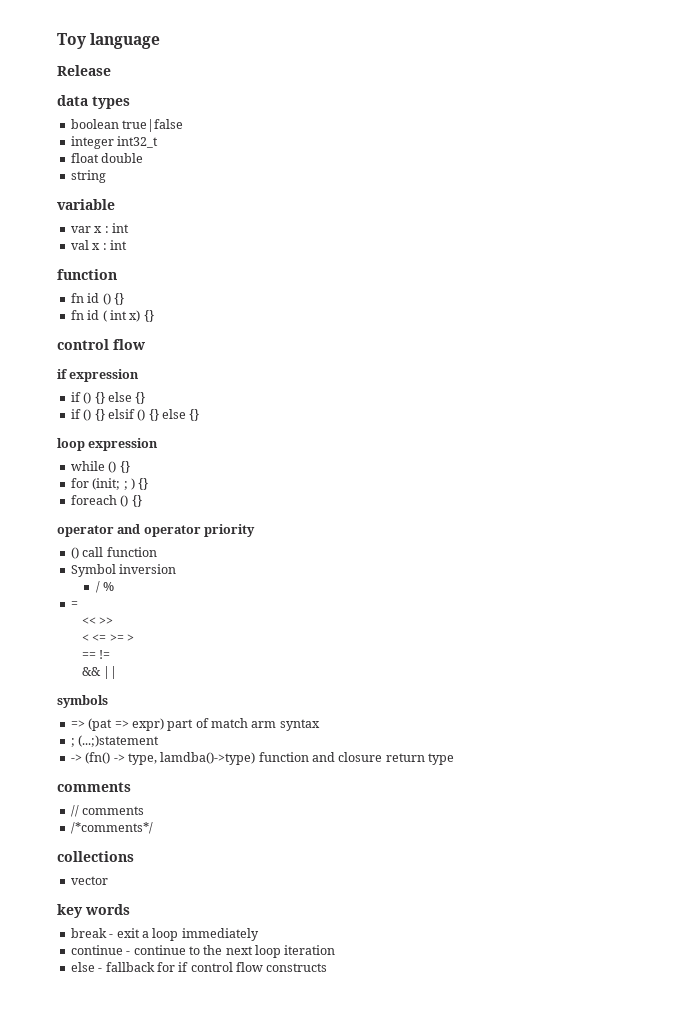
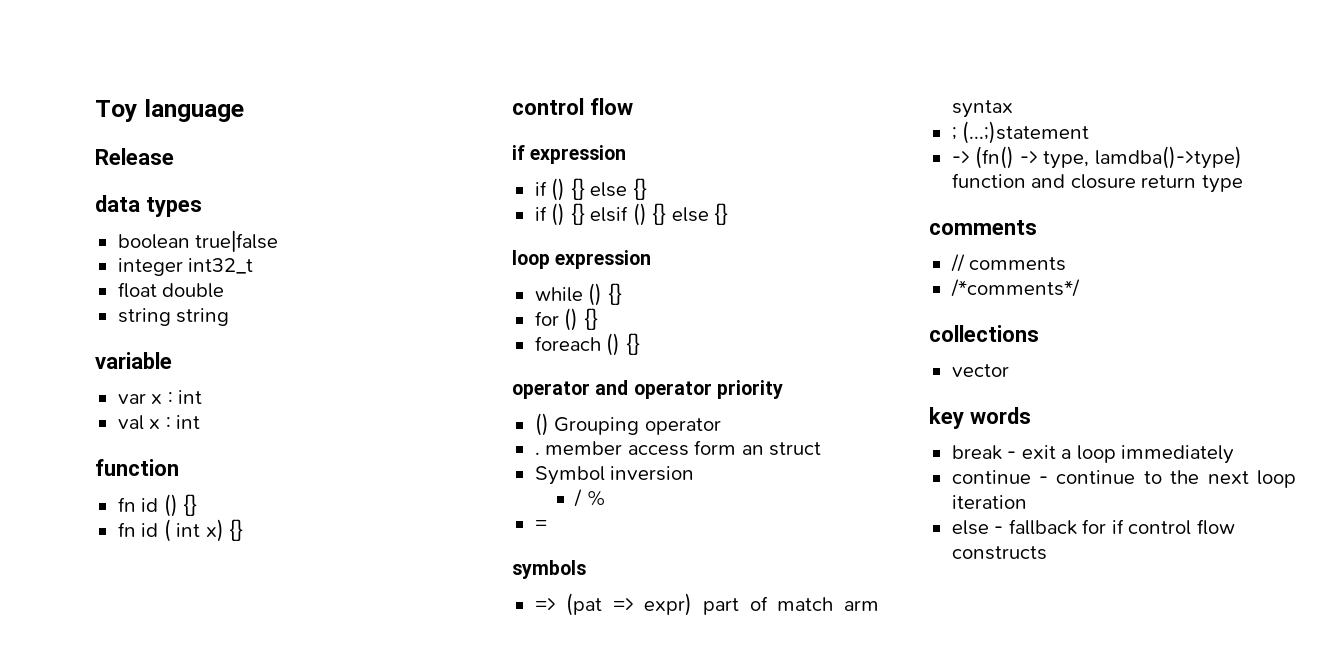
- string
+ string string
- for (init; ; ) {}
+ for () {}
- () call function
+ () Grouping operator
+ . member access form an struct
- << >>
- < <= >= >
- == !=
- && ||

